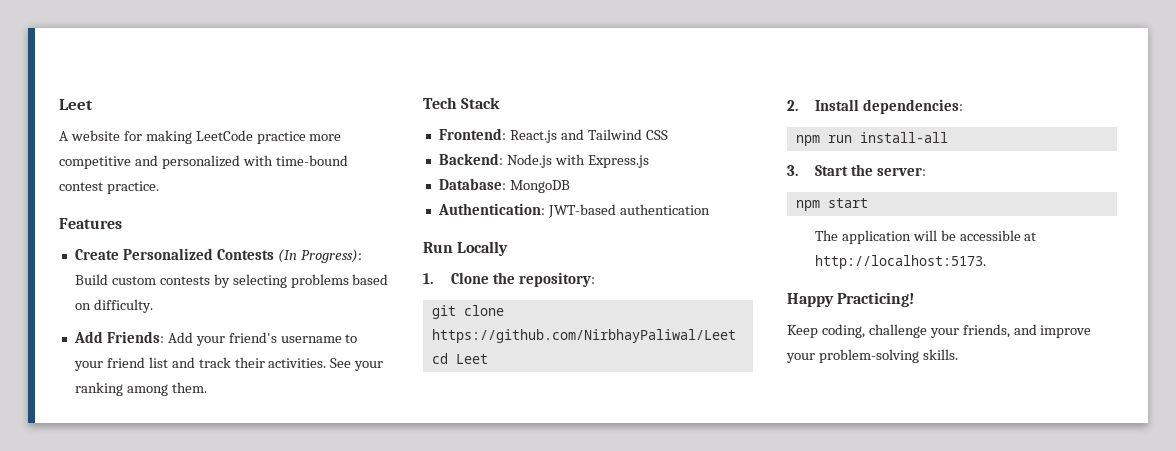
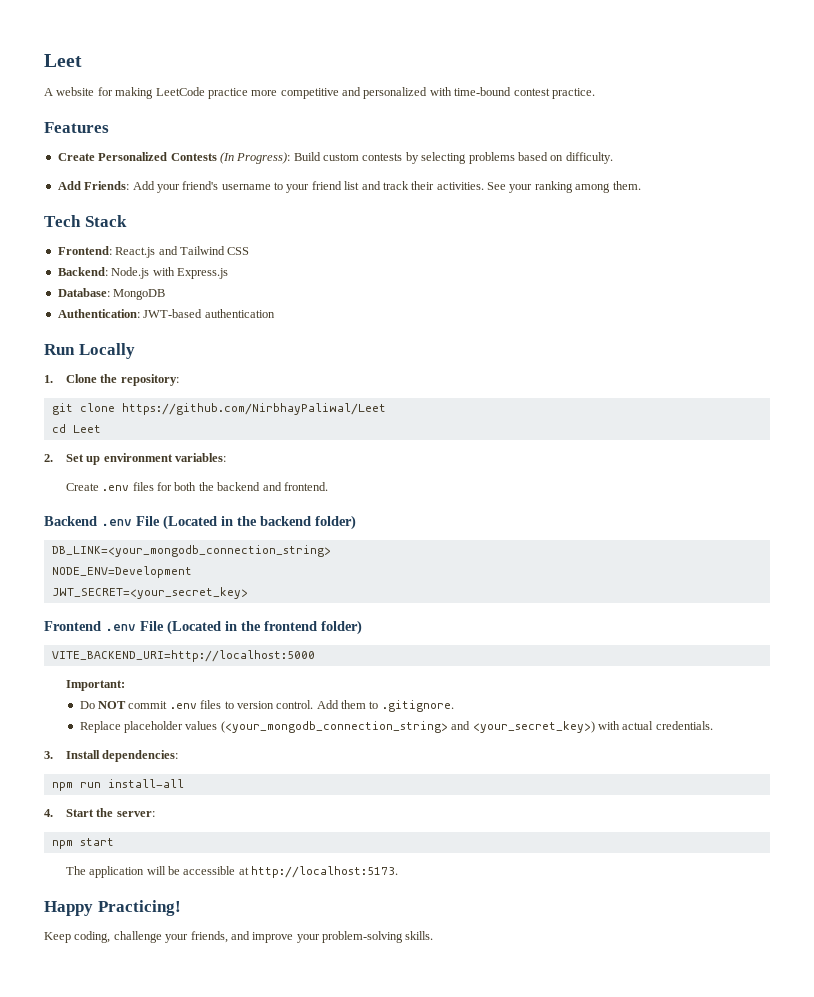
- 2. Install dependencies:
+ 2. Set up environment variables:
+ Create .env files for both the backend and frontend.
+ Backend .env File (Located in the backend folder)
+ DB_LINK=<your_mongodb_connection_string>
+ NODE_ENV=Development
+ JWT_SECRET=<your_secret_key>
+ Frontend .env File (Located in the frontend folder)
+ VITE_BACKEND_URI=http://localhost:5000
+ Important:
+ Do NOT commit .env files to version control. Add them to .gitignore.
+ Replace placeholder values (<your_mongodb_connection_string> and <your_secret_key>) with actual credentials.
+ 3. Install dependencies:
- 3. Start the server:
+ 4. Start the server:

